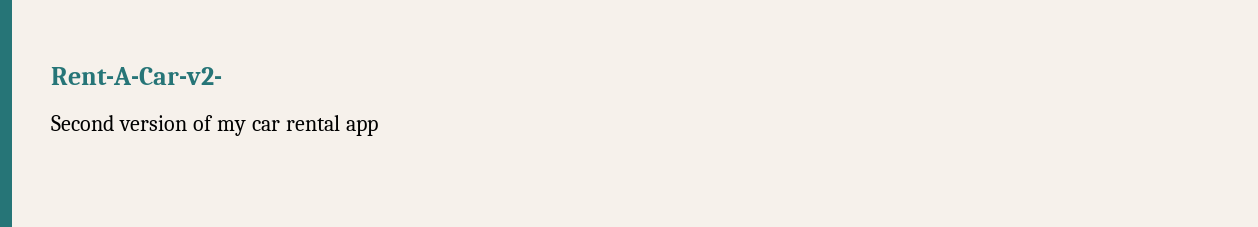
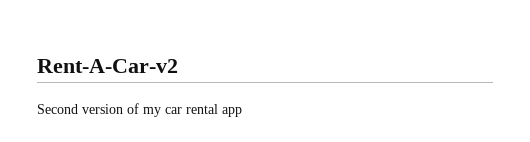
- Rent-A-Car-v2-
+ Rent-A-Car-v2

